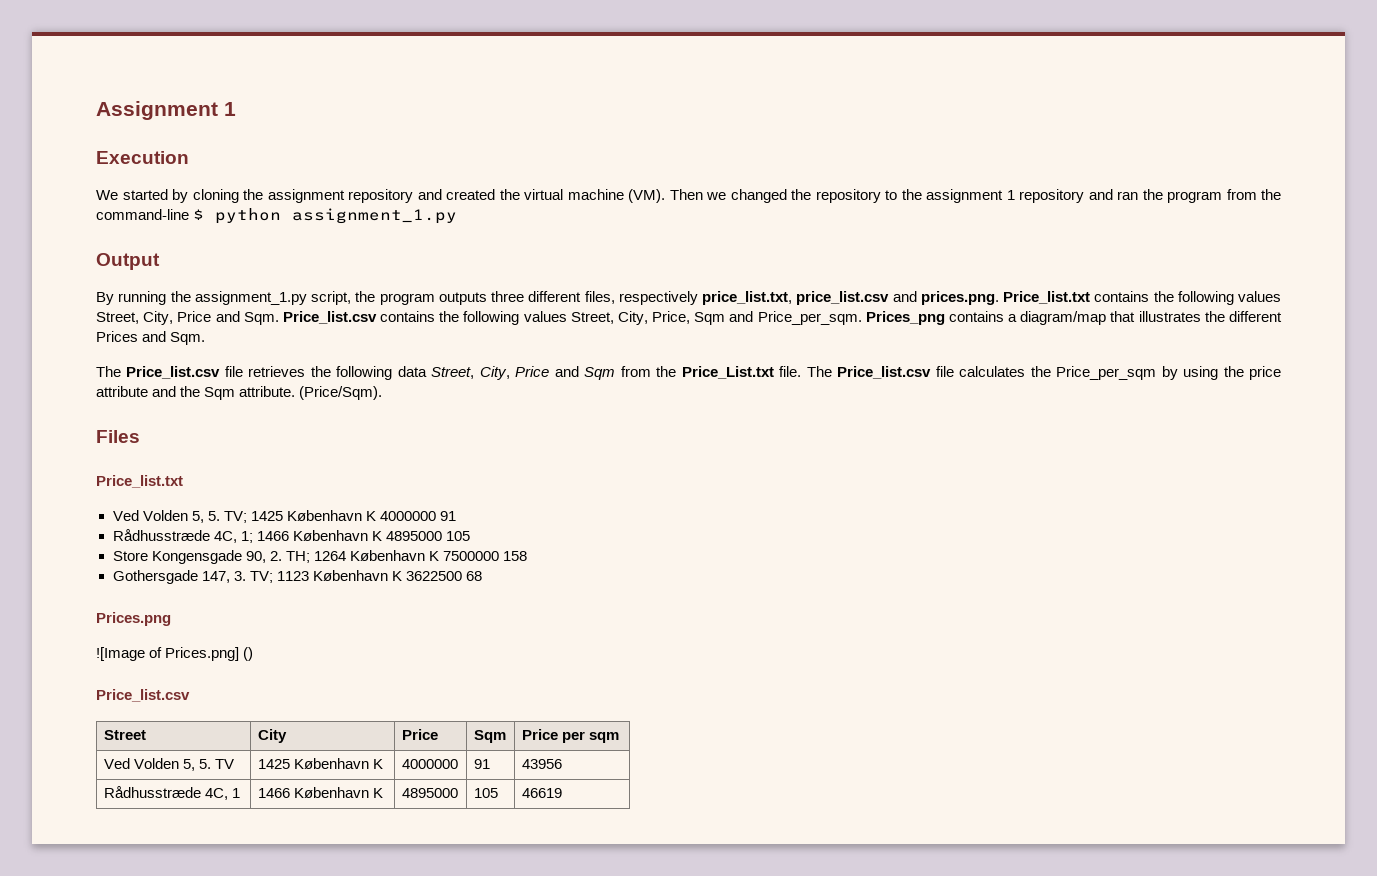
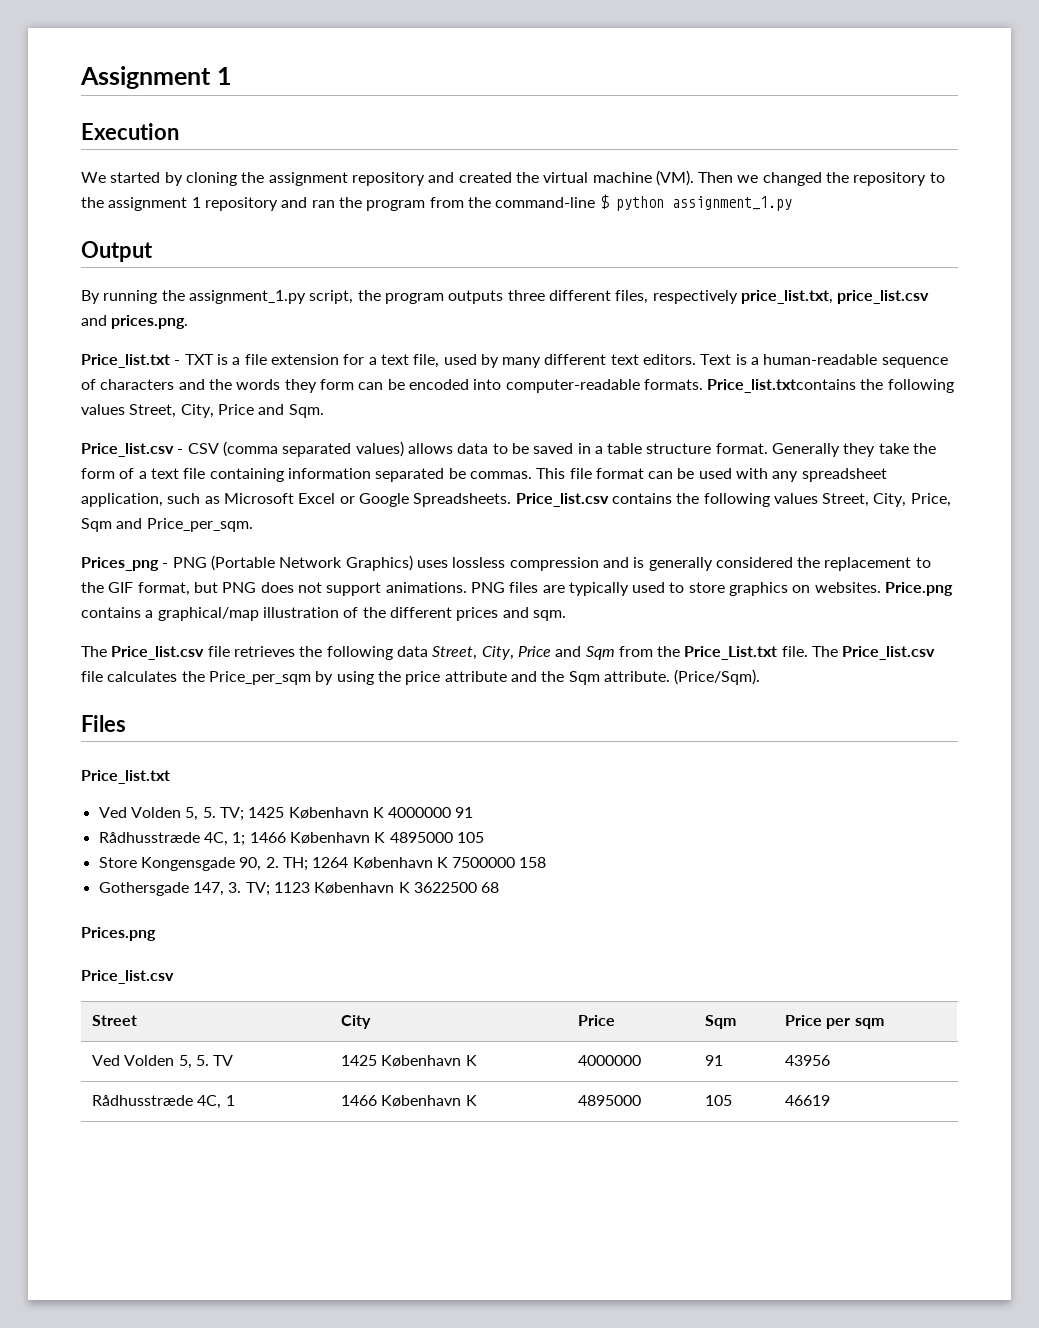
- By running the assignment_1.py script, the program outputs three different files, respectively price_list.txt, price_list.csv and prices.png. Price_list.txt contains the following values Street, City, Price and Sqm. Price_list.csv contains the following values Street, City, Price, Sqm and Price_per_sqm. Prices_png contains a diagram/map that illustrates the different Prices and Sqm.
+ By running the assignment_1.py script, the program outputs three different files, respectively price_list.txt, price_list.csv and prices.png.
+ Price_list.txt - TXT is a file extension for a text file, used by many different text editors. Text is a human-readable sequence of characters and the words they form can be encoded into computer-readable formats. Price_list.txtcontains the following values Street, City, Price and Sqm.
+ Price_list.csv - CSV (comma separated values) allows data to be saved in a table structure format. Generally they take the form of a text file containing information separated be commas. This file format can be used with any spreadsheet application, such as Microsoft Excel or Google Spreadsheets. Price_list.csv contains the following values Street, City, Price, Sqm and Price_per_sqm.
+ Prices_png - PNG (Portable Network Graphics) uses lossless compression and is generally considered the replacement to the GIF format, but PNG does not support animations. PNG files are typically used to store graphics on websites. Price.png contains a graphical/map illustration of the different prices and sqm.
- ![Image of Prices.png] ()

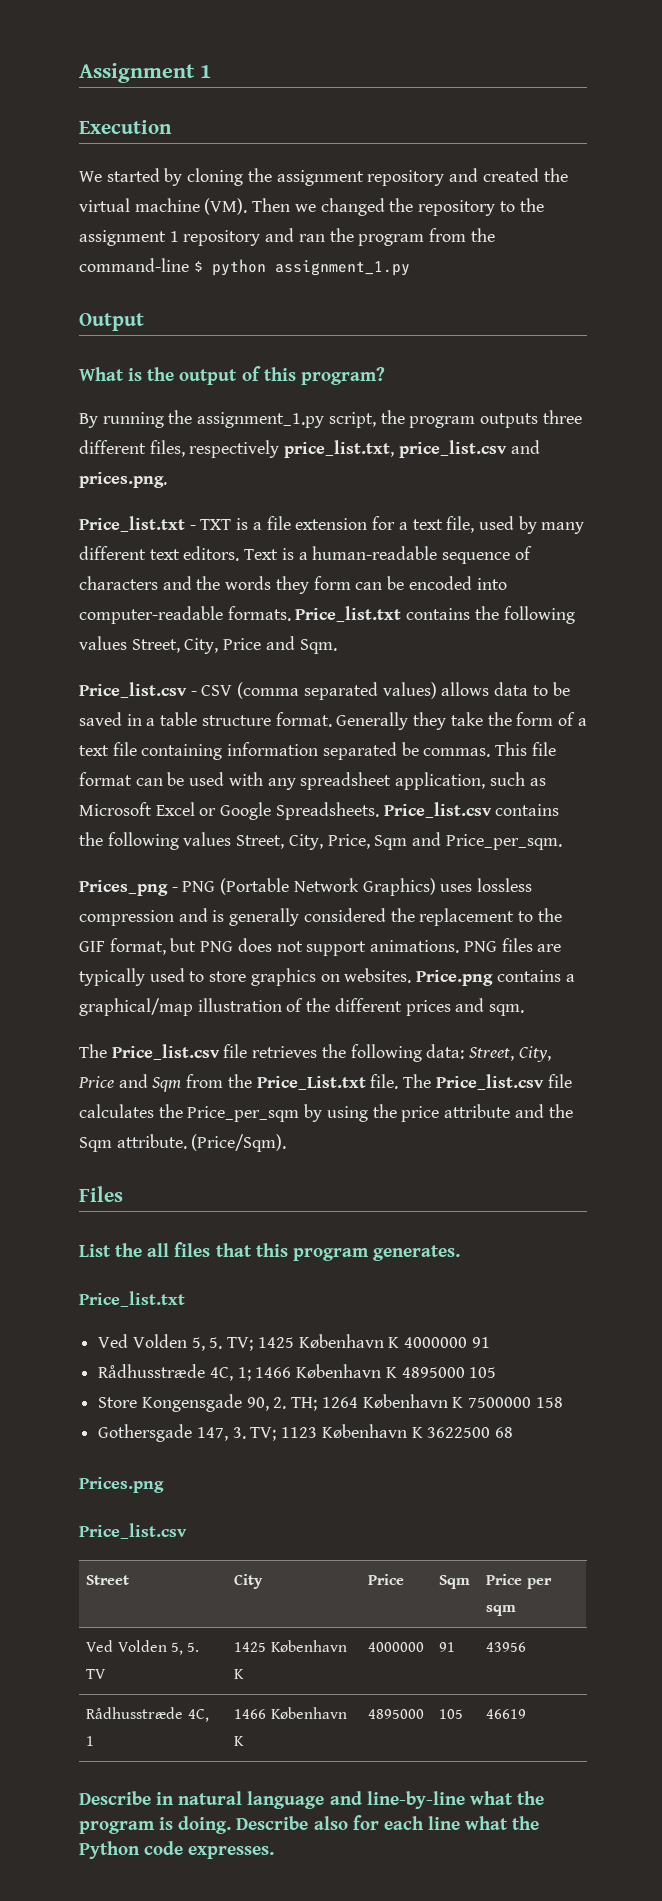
+ What is the output of this program?
- Price_list.txtcontains the following values Street, City, Price and Sqm.
+ Price_list.txt contains the following values Street, City, Price and Sqm.
- The Price_list.csv file retrieves the following data Street, City, Price and Sqm from the Price_List.txt file.
+ The Price_list.csv file retrieves the following data: Street, City, Price and Sqm from the Price_List.txt file.
+ List the all files that this program generates.
+ Describe in natural language and line-by-line what the program is doing. Describe also for each line what the Python code expresses.

